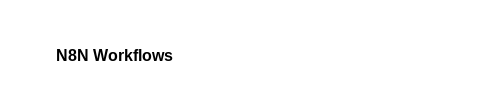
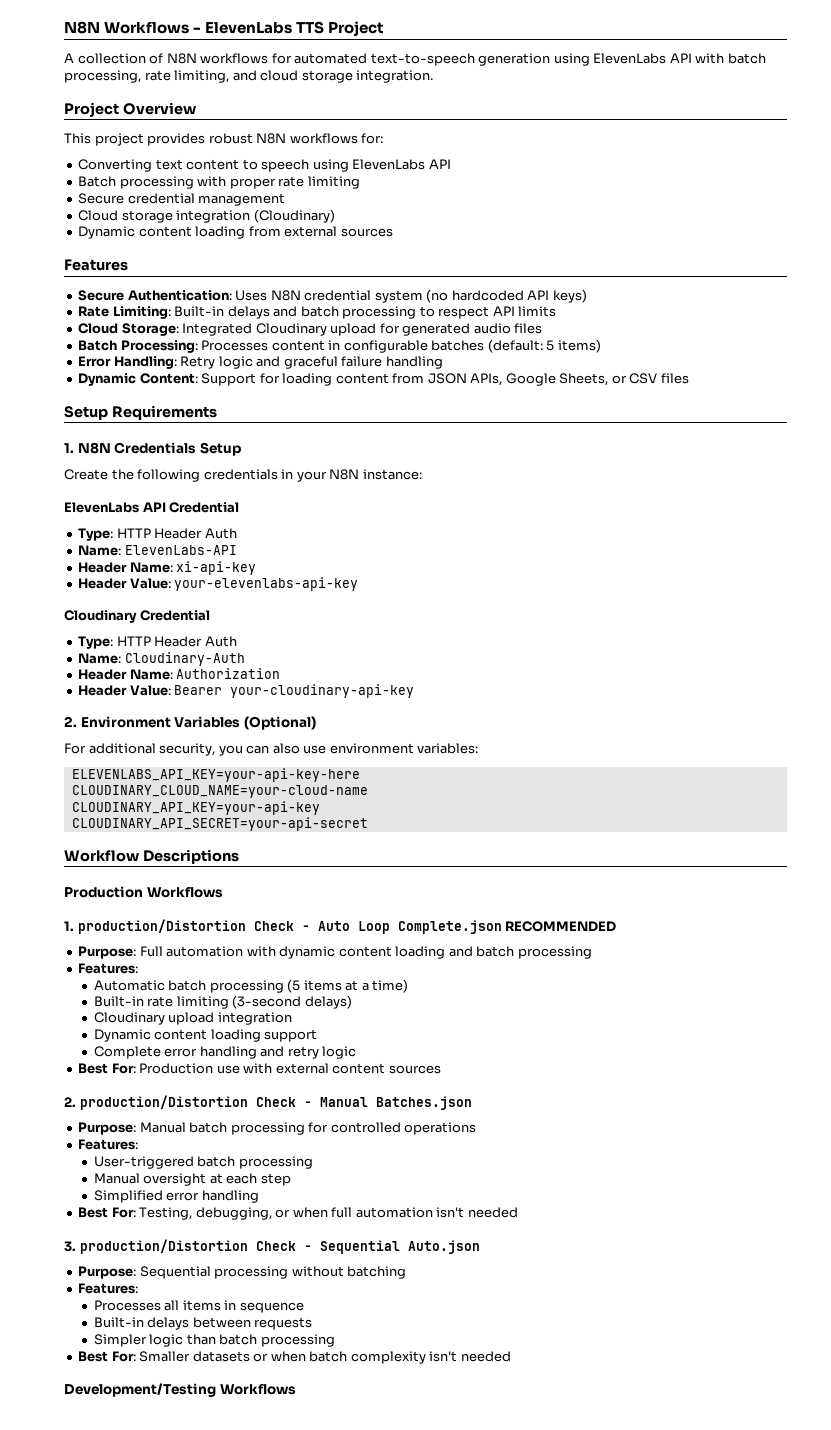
- N8N Workflows
+ N8N Workflows - ElevenLabs TTS Project
+ A collection of N8N workflows for automated text-to-speech generation using ElevenLabs API with batch processing, rate limiting, and cloud storage integration.
+ Project Overview
+ This project provides robust N8N workflows for:
+ Converting text content to speech using ElevenLabs API
+ Batch processing with proper rate limiting
+ Secure credential management
+ Cloud storage integration (Cloudinary)
+ Dynamic content loading from external sources
+ Features
+ Secure Authentication: Uses N8N credential system (no hardcoded API keys)
+ Rate Limiting: Built-in delays and batch processing to respect API limits
+ Cloud Storage: Integrated Cloudinary upload for generated audio files
+ Batch Processing: Processes content in configurable batches (default: 5 items)
+ Error Handling: Retry logic and graceful failure handling
+ Dynamic Content: Support for loading content from JSON APIs, Google Sheets, or CSV files
+ Setup Requirements
+ 1. N8N Credentials Setup
+ Create the following credentials in your N8N instance:
+ ElevenLabs API Credential
+ Type: HTTP Header Auth
+ Name: ElevenLabs-API
+ Header Name: xi-api-key
+ Header Value: your-elevenlabs-api-key
+ Cloudinary Credential
+ Type: HTTP Header Auth
+ Name: Cloudinary-Auth
+ Header Name: Authorization
+ Header Value: Bearer your-cloudinary-api-key
+ 2. Environment Variables (Optional)
+ For additional security, you can also use environment variables:
+ ELEVENLABS_API_KEY=your-api-key-here
+ CLOUDINARY_CLOUD_NAME=your-cloud-name
+ CLOUDINARY_API_KEY=your-api-key
+ CLOUDINARY_API_SECRET=your-api-secret
+ Workflow Descriptions
+ Production Workflows
+ 1. production/Distortion Check - Auto Loop Complete.json RECOMMENDED
+ Purpose: Full automation with dynamic content loading and batch processing
+ Features:
+ Automatic batch processing (5 items at a time)
+ Built-in rate limiting (3-second delays)
+ Cloudinary upload integration
+ Dynamic content loading support
+ Complete error handling and retry logic
+ Best For: Production use with external content sources
+ 2. production/Distortion Check - Manual Batches.json
+ Purpose: Manual batch processing for controlled operations
+ Features:
+ User-triggered batch processing
+ Manual oversight at each step
+ Simplified error handling
+ Best For: Testing, debugging, or when full automation isn't needed
+ 3. production/Distortion Check - Sequential Auto.json
+ Purpose: Sequential processing without batching
+ Features:
+ Processes all items in sequence
+ Built-in delays between requests
+ Simpler logic than batch processing
+ Best For: Smaller datasets or when batch complexity isn't needed
+ Development/Testing Workflows

